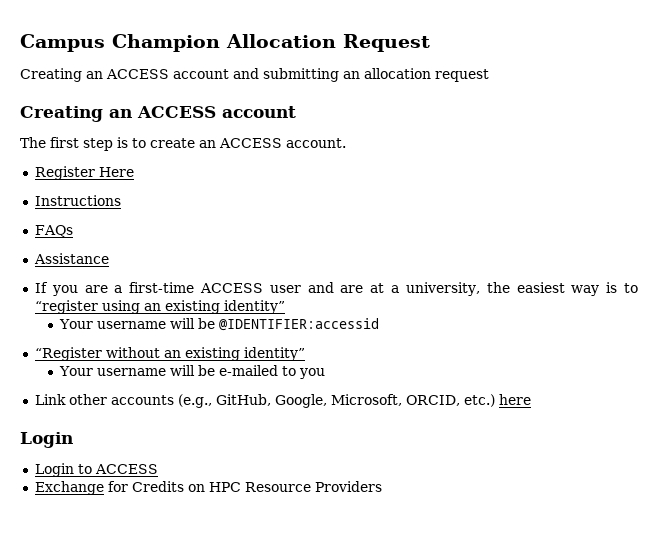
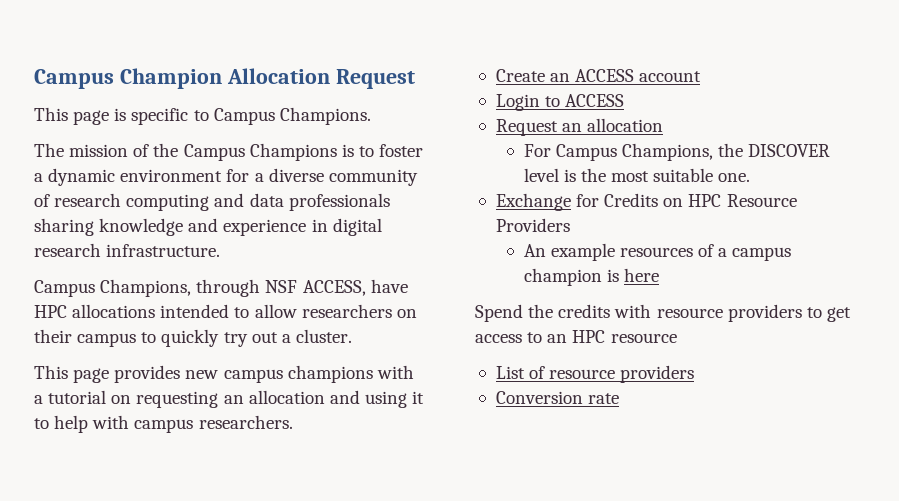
- Creating an ACCESS account and submitting an allocation request
- Creating an ACCESS account
- The first step is to create an ACCESS account.
- Register Here
- Instructions
- FAQs
- Assistance
- If you are a first-time ACCESS user and are at a university, the easiest way is to “register using an existing identity”
- Your username will be @IDENTIFIER:accessid
- “Register without an existing identity”
- Your username will be e-mailed to you
- Link other accounts (e.g., GitHub, Google, Microsoft, ORCID, etc.) here
- Login
+ This page is specific to Campus Champions.
+ The mission of the Campus Champions is to foster a dynamic environment for a diverse community of research computing and data professionals sharing knowledge and experience in digital research infrastructure.
+ Campus Champions, through NSF ACCESS, have HPC allocations intended to allow researchers on their campus to quickly try out a cluster.
+ This page provides new campus champions with a tutorial on requesting an allocation and using it to help with campus researchers.
+ Create an ACCESS account
  Login to ACCESS
+ Request an allocation
+ For Campus Champions, the DISCOVER level is the most suitable one.
+ An example resources of a campus champion is here
+ Spend the credits with resource providers to get access to an HPC resource
+ List of resource providers
+ Conversion rate

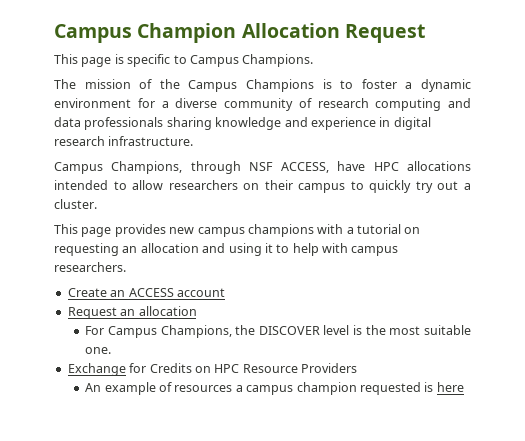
- Login to ACCESS
- An example resources of a campus champion is here
+ An example of resources a campus champion requested is here
- Spend the credits with resource providers to get access to an HPC resource
- List of resource providers
- Conversion rate

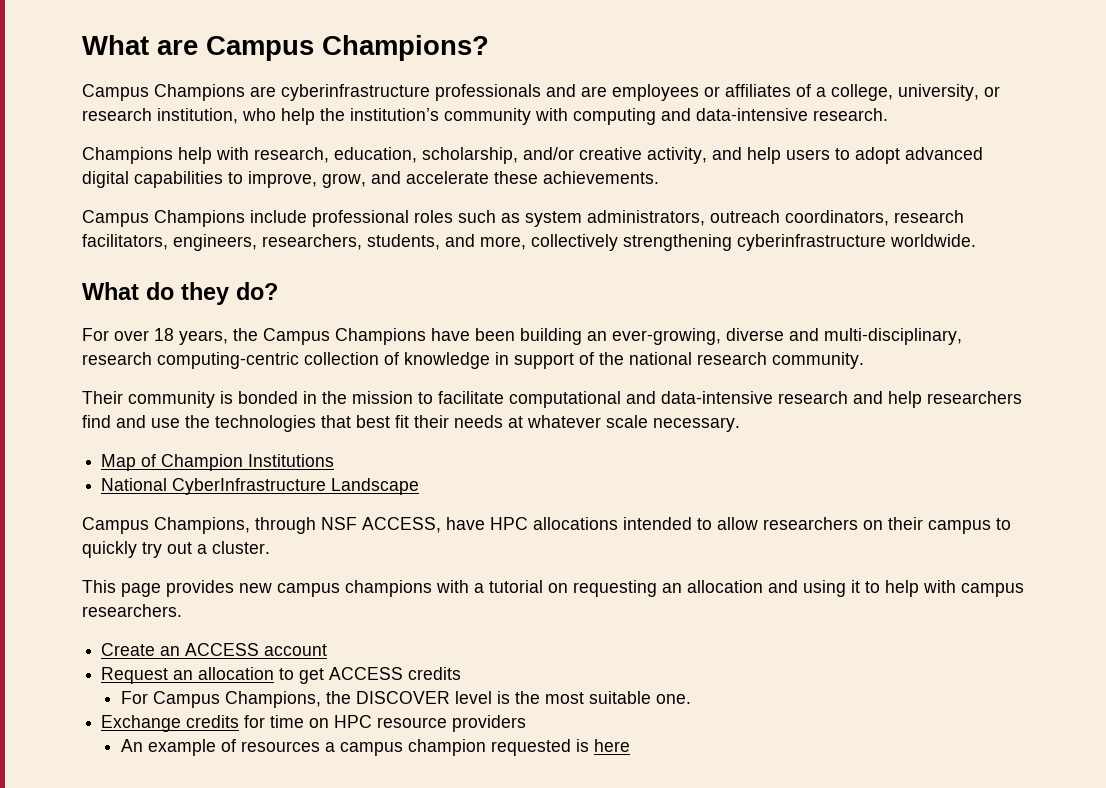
- Campus Champion Allocation Request
- This page is specific to Campus Champions.
- The mission of the Campus Champions is to foster a dynamic environment for a diverse community of research computing and data professionals sharing knowledge and experience in digital research infrastructure.
+ What are Campus Champions?
+ Campus Champions are cyberinfrastructure professionals and are employees or affiliates of a college, university, or research institution, who help the institution’s community with computing and data-intensive research.
+ Champions help with research, education, scholarship, and/or creative activity, and help users to adopt advanced digital capabilities to improve, grow, and accelerate these achievements.
+ Campus Champions include professional roles such as system administrators, outreach coordinators, research facilitators, engineers, researchers, students, and more, collectively strengthening cyberinfrastructure worldwide.
+ What do they do?
+ For over 18 years, the Campus Champions have been building an ever-growing, diverse and multi-disciplinary, research computing-centric collection of knowledge in support of the national research community.
+ Their community is bonded in the mission to facilitate computational and data-intensive research and help researchers find and use the technologies that best fit their needs at whatever scale necessary.
+ Map of Champion Institutions
+ National CyberInfrastructure Landscape
- Request an allocation
+ Request an allocation to get ACCESS credits
- Exchange for Credits on HPC Resource Providers
+ Exchange credits for time on HPC resource providers

